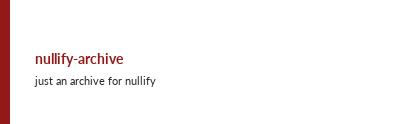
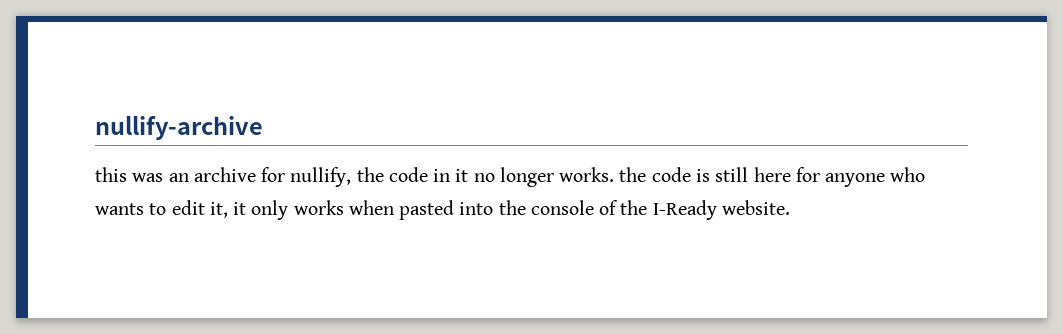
- just an archive for nullify
+ this was an archive for nullify, the code in it no longer works. the code is still here for anyone who wants to edit it, it only works when pasted into the console of the I-Ready website.

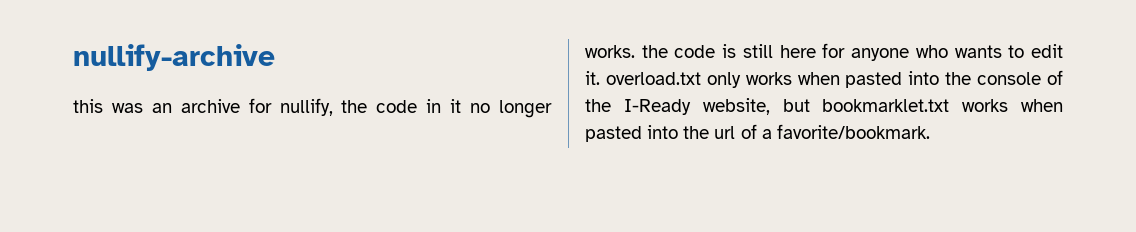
- this was an archive for nullify, the code in it no longer works. the code is still here for anyone who wants to edit it, it only works when pasted into the console of the I-Ready website.
+ this was an archive for nullify, the code in it no longer works. the code is still here for anyone who wants to edit it. overload.txt only works when pasted into the console of the I-Ready website, but bookmarklet.txt works when pasted into the url of a favorite/bookmark.

